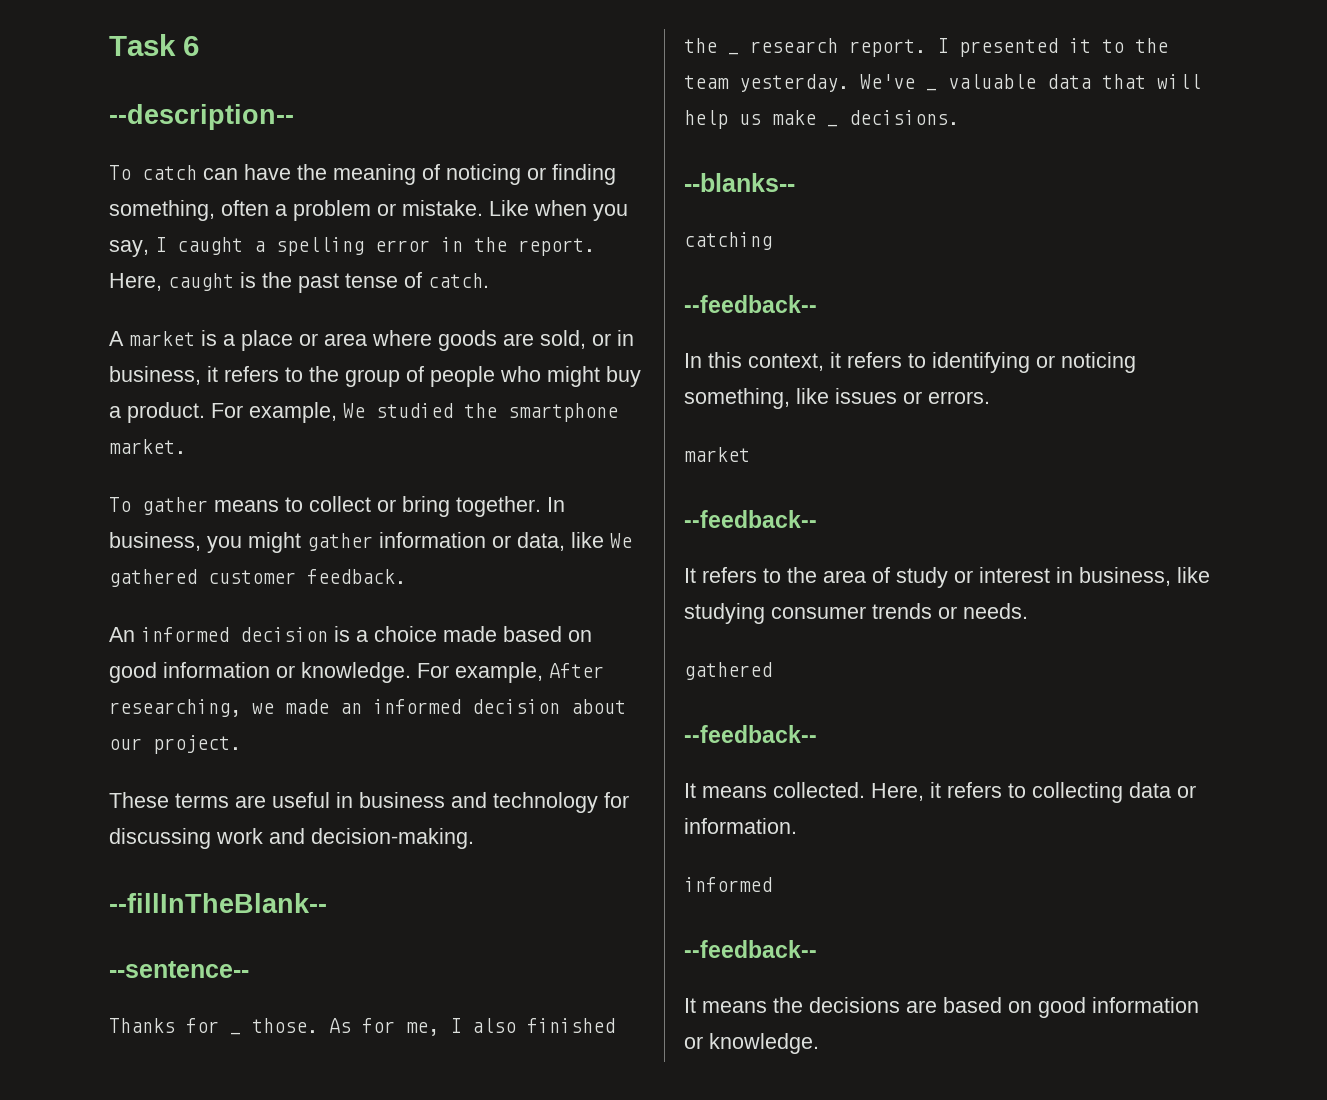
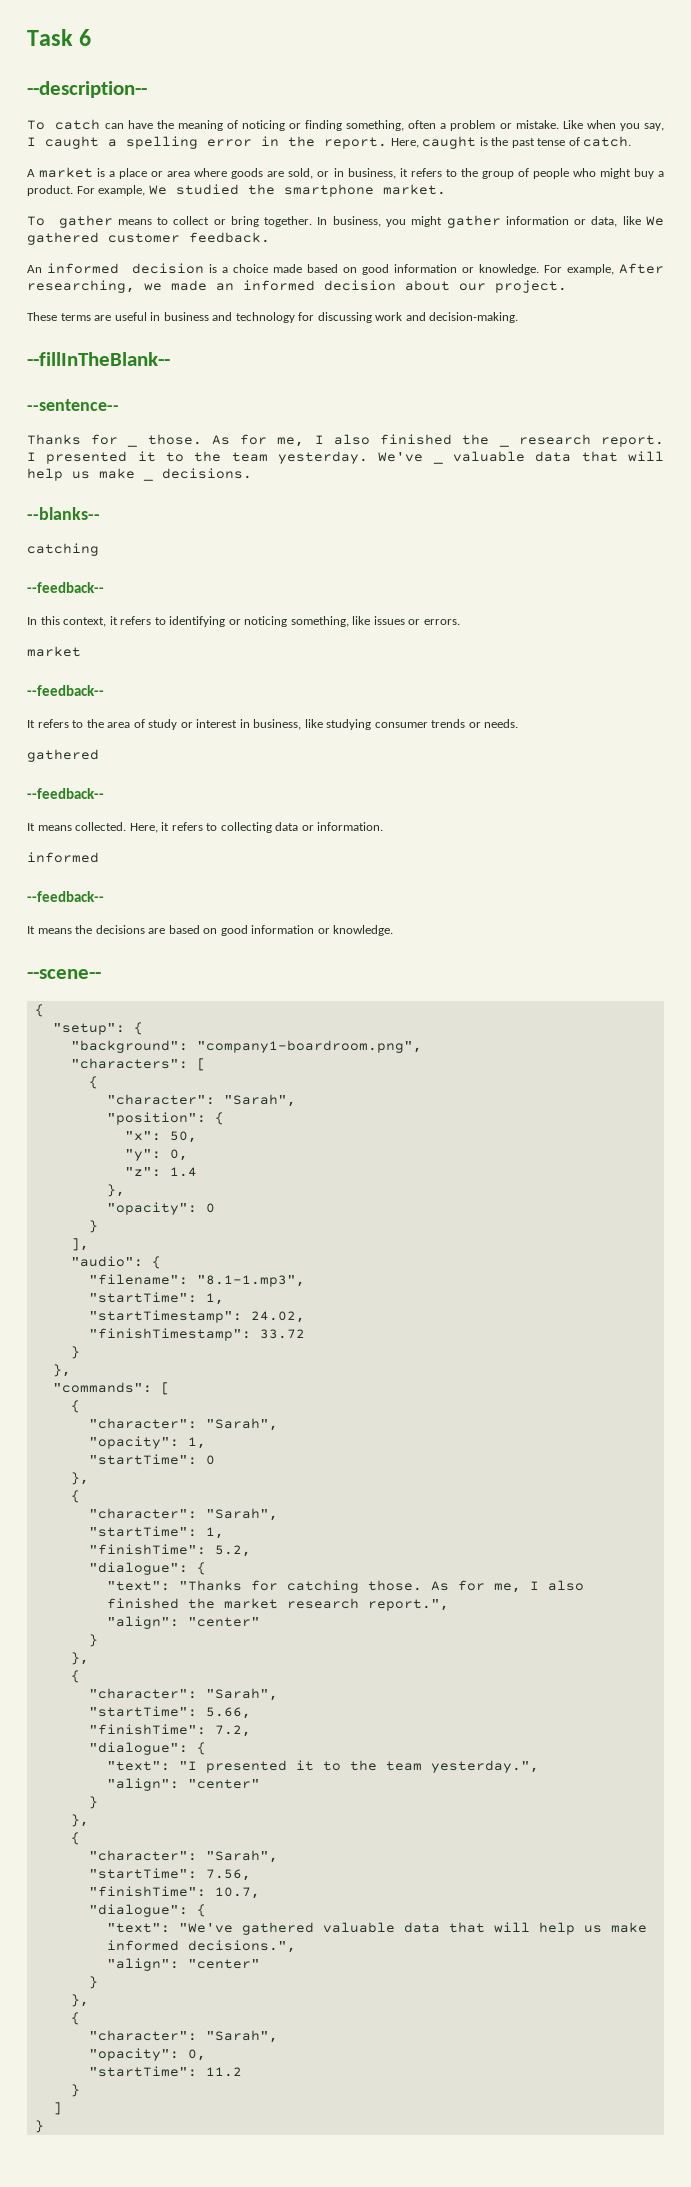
+ --scene--
+ {
+ "setup": {
+ "background": "company1-boardroom.png",
+ "characters": [
+ {
+ "character": "Sarah",
+ "position": {
+ "x": 50,
+ "y": 0,
+ "z": 1.4
+ },
+ "opacity": 0
+ }
+ ],
+ "audio": {
+ "filename": "8.1-1.mp3",
+ "startTime": 1,
+ "startTimestamp": 24.02,
+ "finishTimestamp": 33.72
+ }
+ },
+ "commands": [
+ {
+ "character": "Sarah",
+ "opacity": 1,
+ "startTime": 0
+ },
+ {
+ "character": "Sarah",
+ "startTime": 1,
+ "finishTime": 5.2,
+ "dialogue": {
+ "text": "Thanks for catching those. As for me, I also finished the market research report.",
+ "align": "center"
+ }
+ },
+ {
+ "character": "Sarah",
+ "startTime": 5.66,
+ "finishTime": 7.2,
+ "dialogue": {
+ "text": "I presented it to the team yesterday.",
+ "align": "center"
+ }
+ },
+ {
+ "character": "Sarah",
+ "startTime": 7.56,
+ "finishTime": 10.7,
+ "dialogue": {
+ "text": "We've gathered valuable data that will help us make informed decisions.",
+ "align": "center"
+ }
+ },
+ {
+ "character": "Sarah",
+ "opacity": 0,
+ "startTime": 11.2
+ }
+ ]
+ }

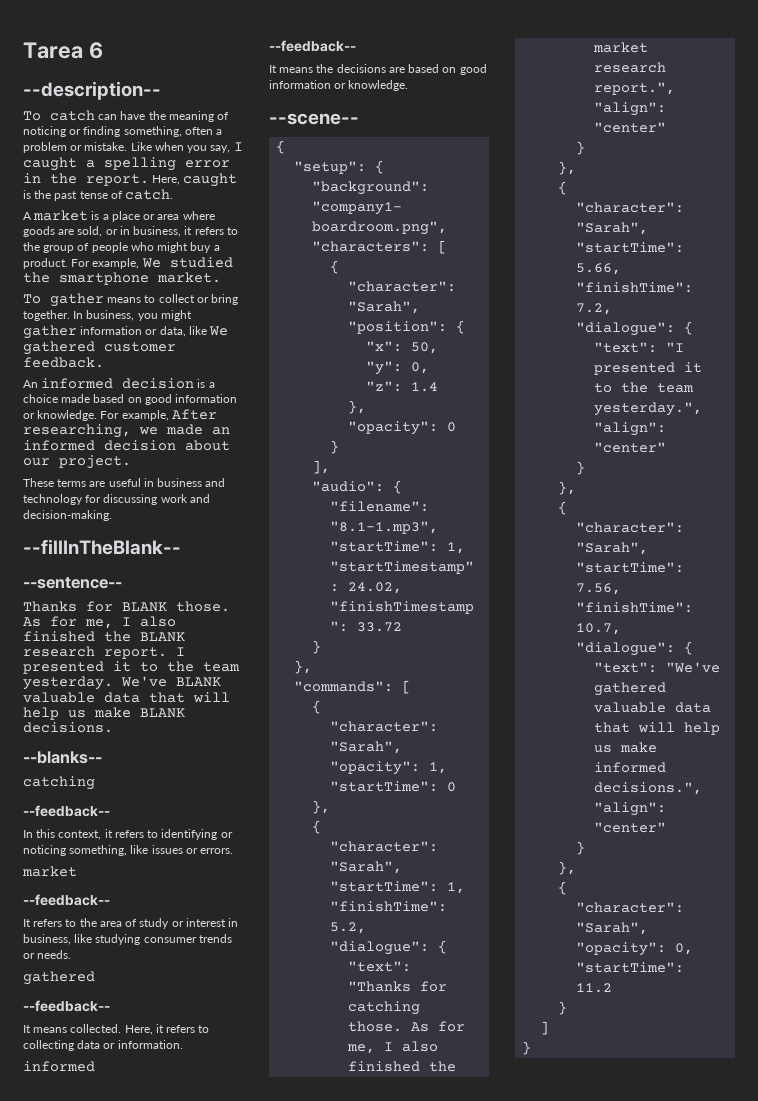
- Task 6
+ Tarea 6
- Thanks for _ those. As for me, I also finished the _ research report.
+ Thanks for BLANK those. As for me, I also finished the BLANK research report.
- We've _ valuable data that will help us make _ decisions.
+ We've BLANK valuable data that will help us make BLANK decisions.

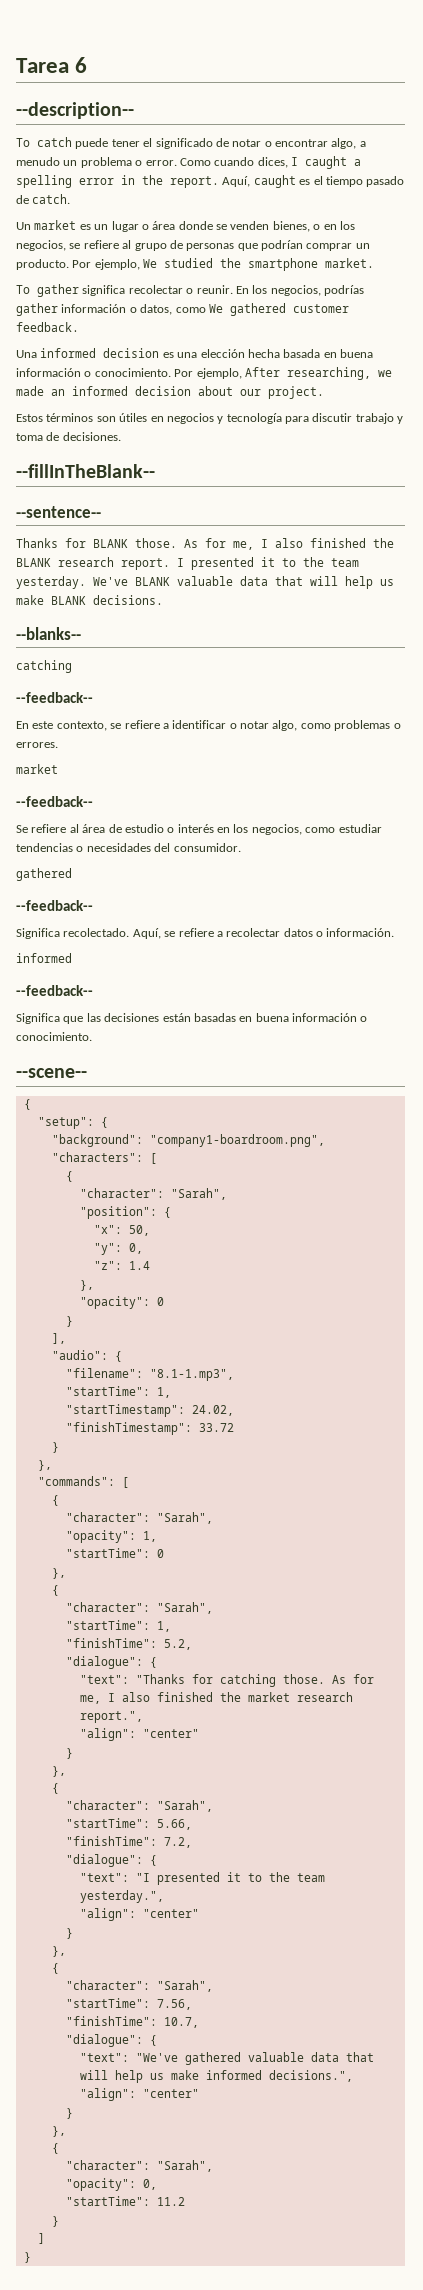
- To catch can have the meaning of noticing or finding something, often a problem or mistake. Like when you say, I caught a spelling error in the report.
+ To catch puede tener el significado de notar o encontrar algo, a menudo un problema o error. Como cuando dices, I caught a spelling error in the report.
- Here, caught is the past tense of catch.
- A market is a place or area where goods are sold, or in business, it refers to the group of people who might buy a product. For example, We studied the smartphone market.
+ Aquí, caught es el tiempo pasado de catch.
+ Un market es un lugar o área donde se venden bienes, o en los negocios, se refiere al grupo de personas que podrían comprar un producto. Por ejemplo, We studied the smartphone market.
- To gather means to collect or bring together. In business, you might gather information or data, like We gathered customer feedback.
+ To gather significa recolectar o reunir. En los negocios, podrías gather información o datos, como We gathered customer feedback.
- An informed decision is a choice made based on good information or knowledge. For example, After researching, we made an informed decision about our project.
+ Una informed decision es una elección hecha basada en buena información o conocimiento. Por ejemplo, After researching, we made an informed decision about our project.
- These terms are useful in business and technology for discussing work and decision-making.
+ Estos términos son útiles en negocios y tecnología para discutir trabajo y toma de decisiones.
- In this context, it refers to identifying or noticing something, like issues or errors.
+ En este contexto, se refiere a identificar o notar algo, como problemas o errores.
  market
  --feedback--
- It refers to the area of study or interest in business, like studying consumer trends or needs.
+ Se refiere al área de estudio o interés en los negocios, como estudiar tendencias o necesidades del consumidor.
  gathered
  --feedback--
- It means collected. Here, it refers to collecting data or information.
+ Significa recolectado. Aquí, se refiere a recolectar datos o información.
  informed
  --feedback--
- It means the decisions are based on good information or knowledge.
+ Significa que las decisiones están basadas en buena información o conocimiento.

